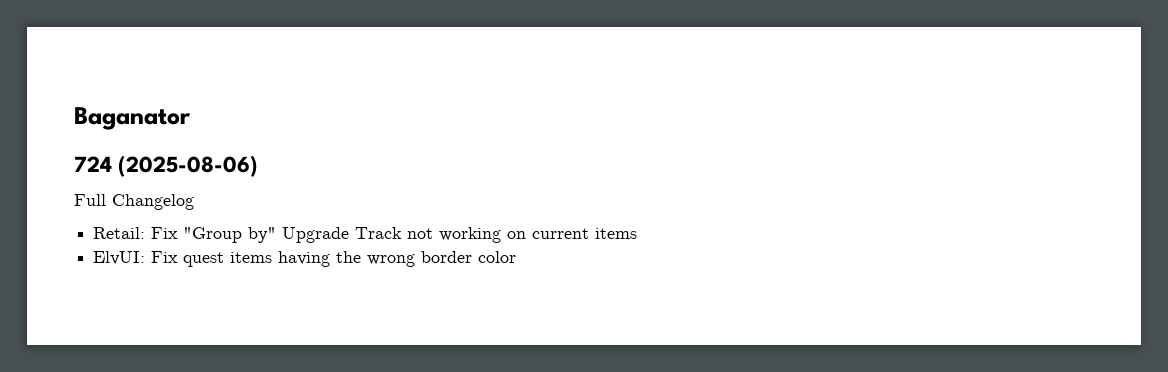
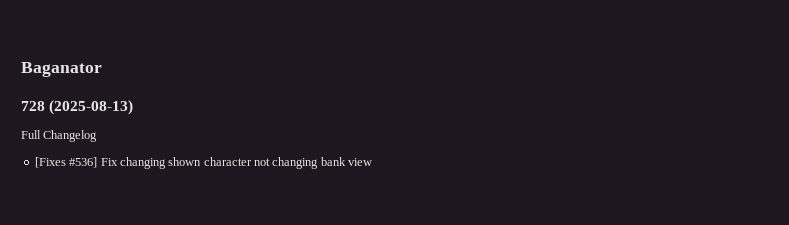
- 724 (2025-08-06)
+ 728 (2025-08-13)
- Retail: Fix "Group by" Upgrade Track not working on current items
- ElvUI: Fix quest items having the wrong border color
+ [Fixes #536] Fix changing shown character not changing bank view

